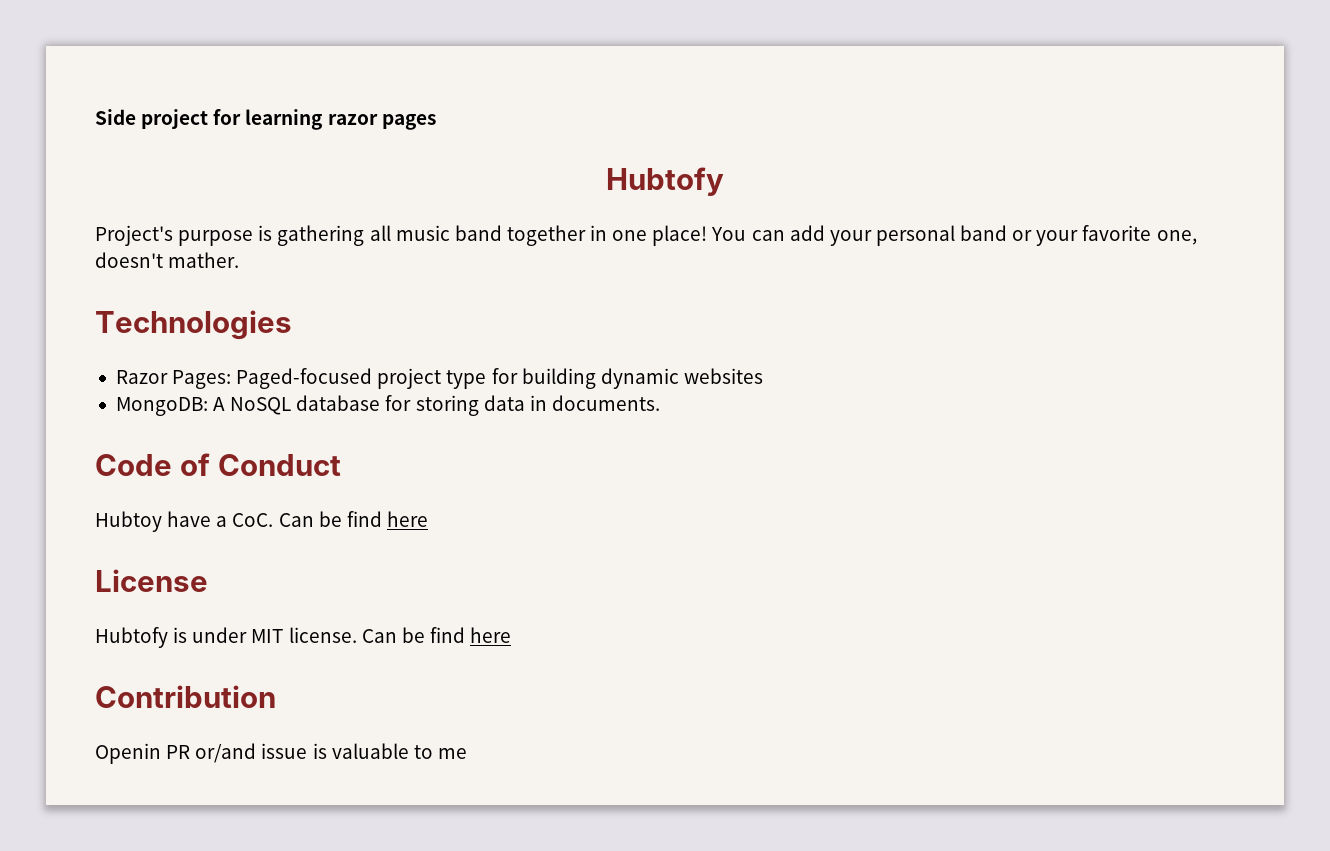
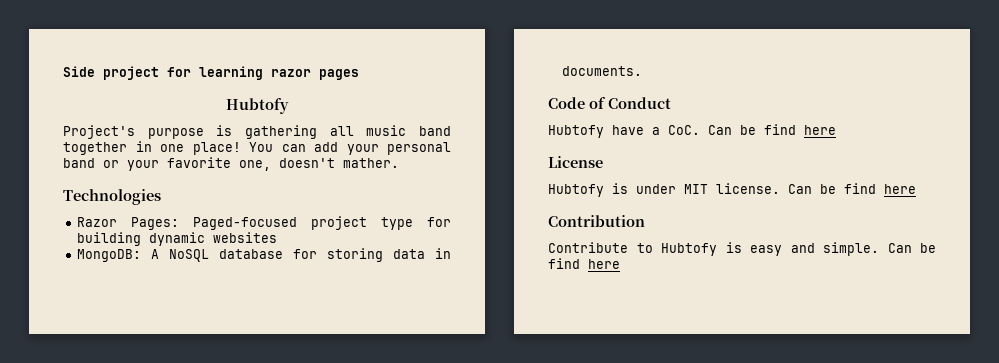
- Hubtoy have a CoC. Can be find here
+ Hubtofy have a CoC. Can be find here
- Openin PR or/and issue is valuable to me
+ Contribute to Hubtofy is easy and simple. Can be find here

